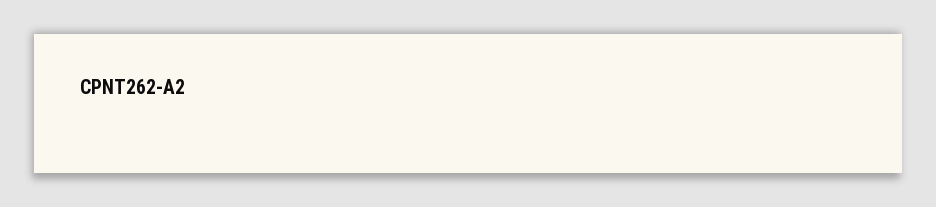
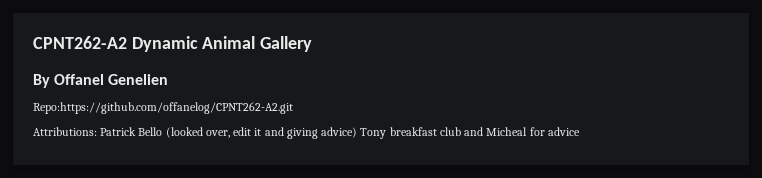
- CPNT262-A2
+ CPNT262-A2 Dynamic Animal Gallery
+ By Offanel Genelien
+ Repo:https://github.com/offanelog/CPNT262-A2.git
+ Attributions: Patrick Bello (looked over, edit it and giving advice) Tony breakfast club and Micheal for advice

